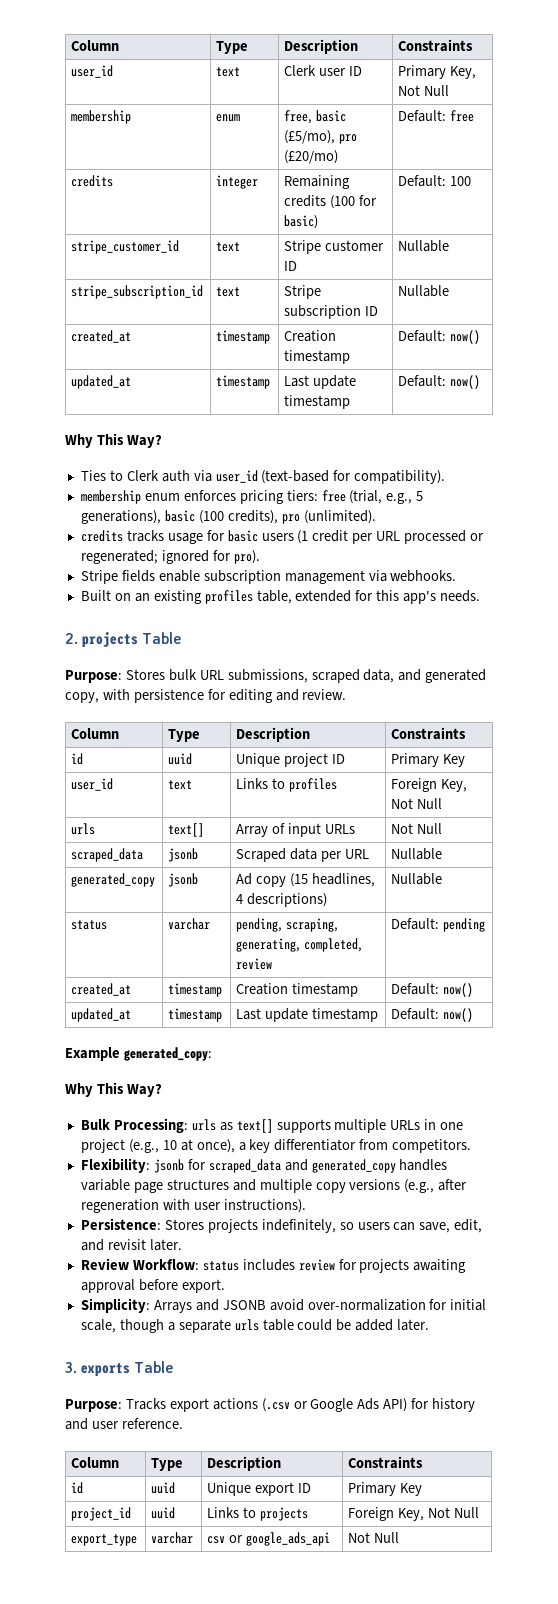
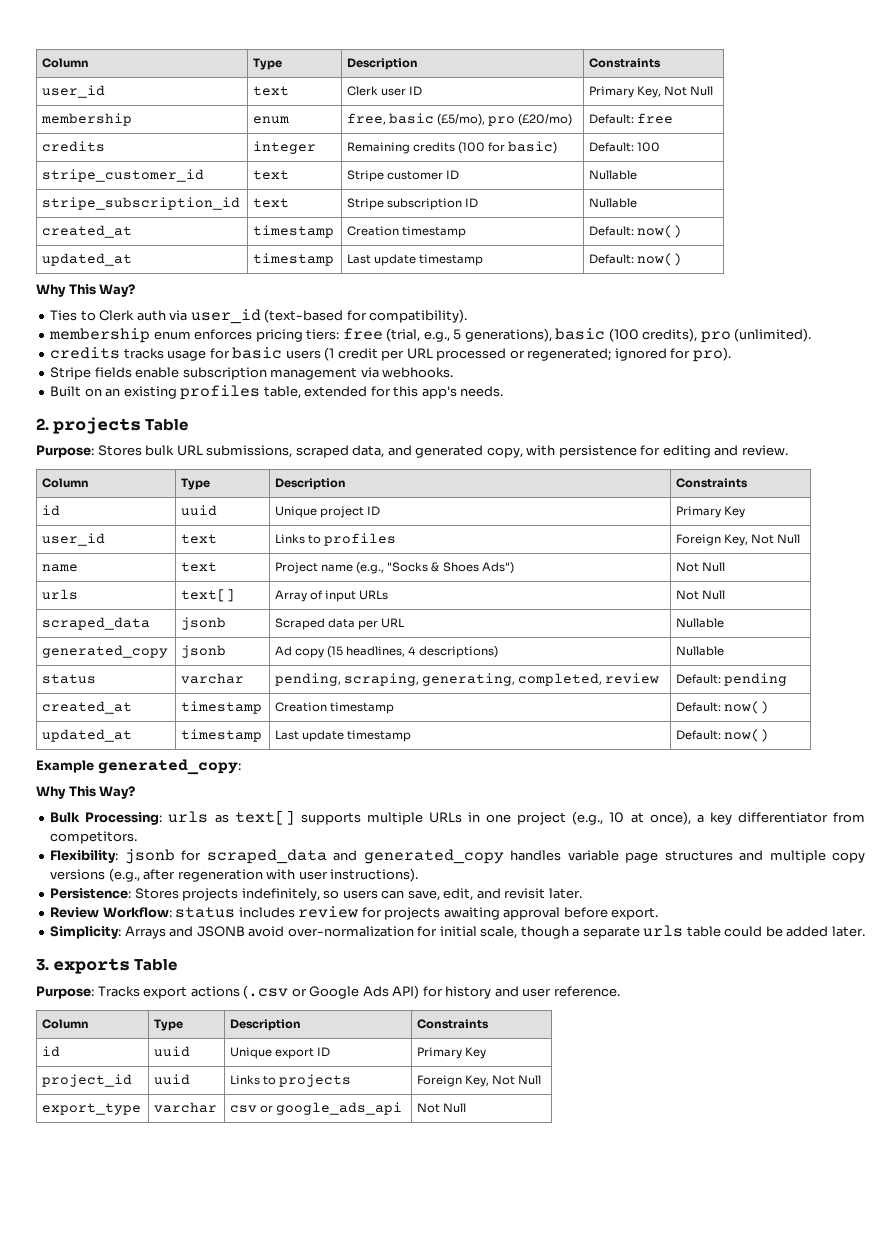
+ name | text | Project name (e.g., "Socks & Shoes Ads") | Not Null

